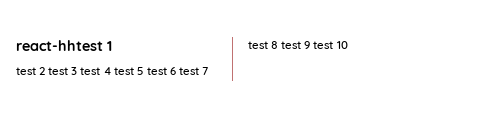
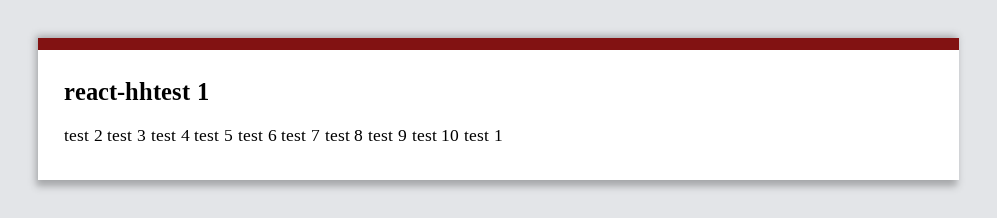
- test 2 test 3 test 4 test 5 test 6 test 7 test 8 test 9 test 10
+ test 2 test 3 test 4 test 5 test 6 test 7 test 8 test 9 test 10 test 1

